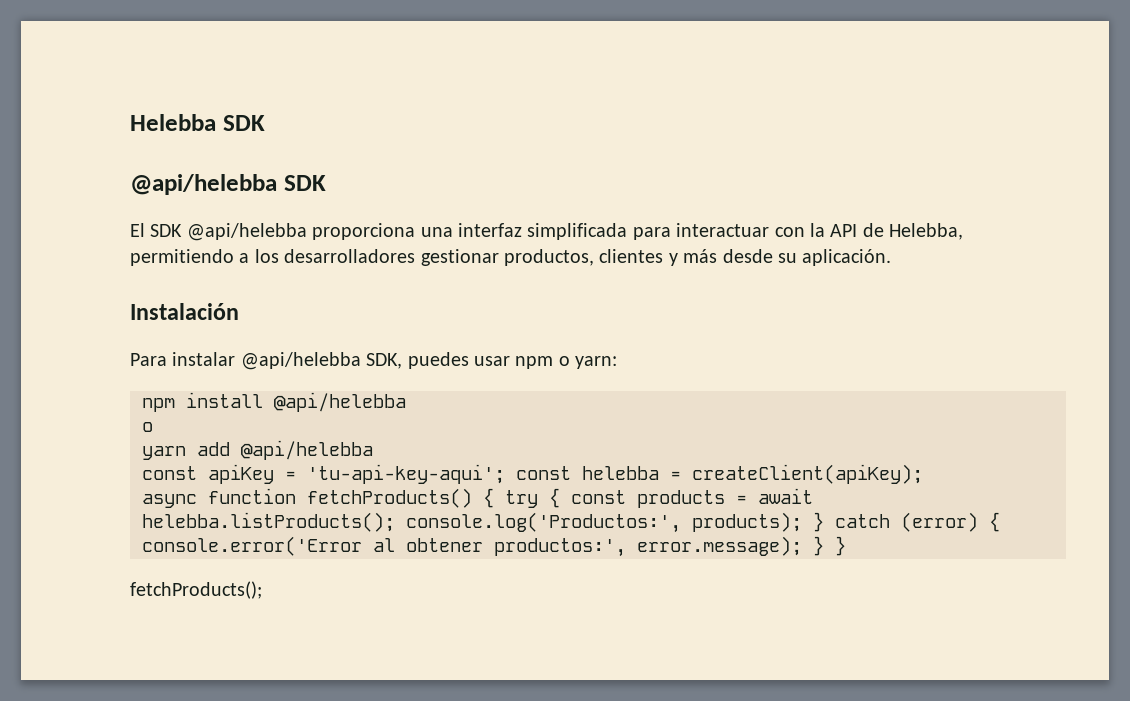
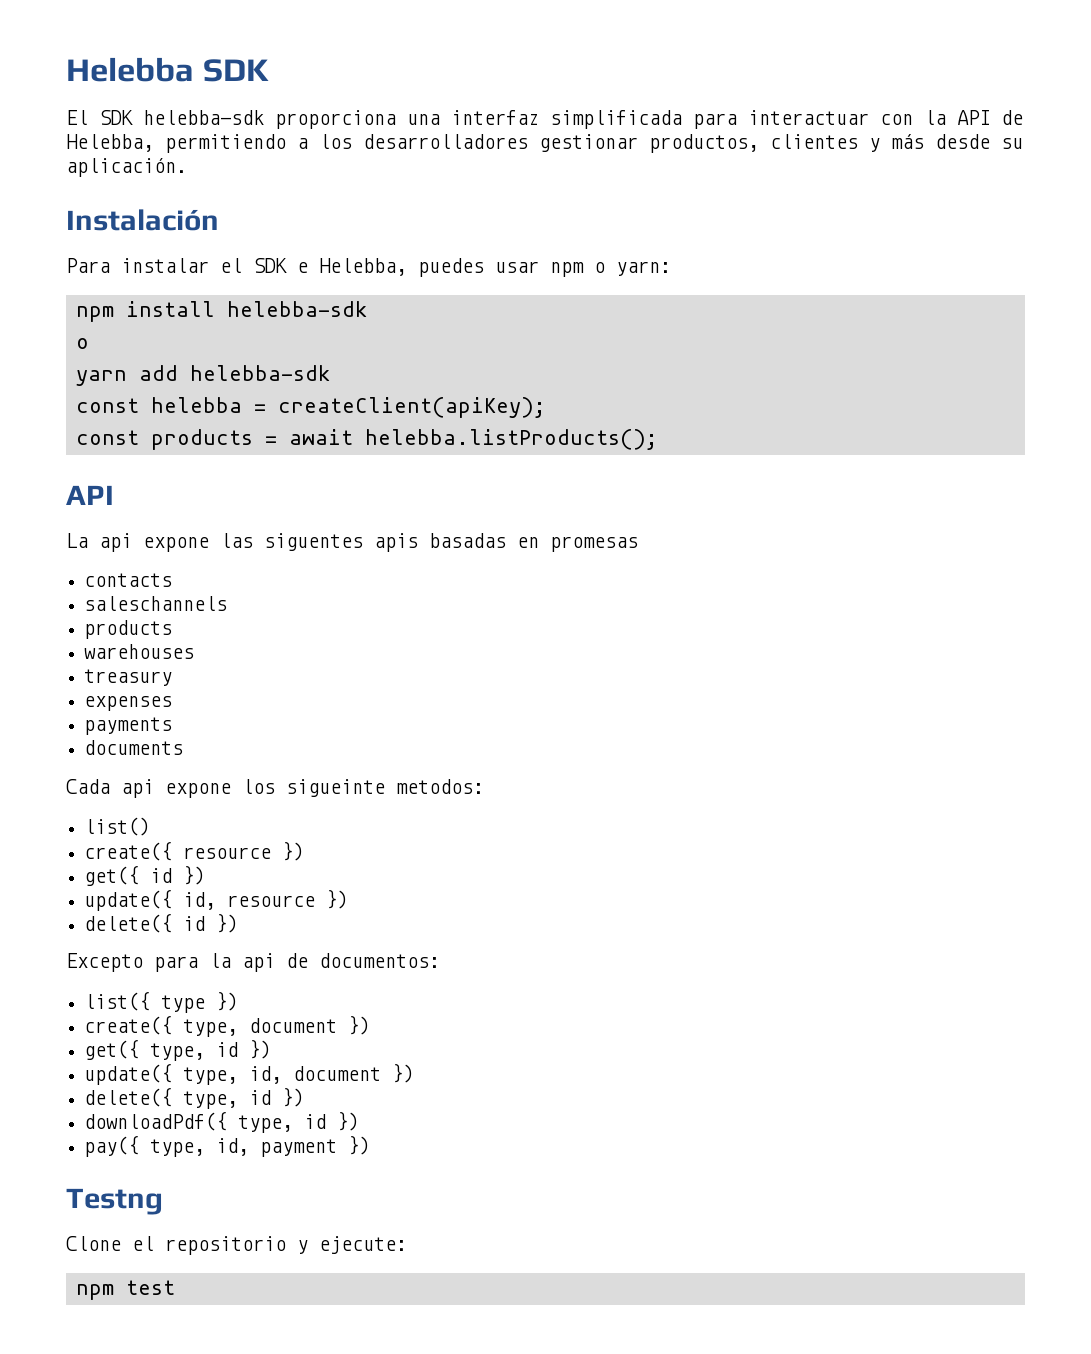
- @api/helebba SDK
- El SDK @api/helebba proporciona una interfaz simplificada para interactuar con la API de Helebba, permitiendo a los desarrolladores gestionar productos, clientes y más desde su aplicación.
+ El SDK helebba-sdk proporciona una interfaz simplificada para interactuar con la API de Helebba, permitiendo a los desarrolladores gestionar productos, clientes y más desde su aplicación.
- Para instalar @api/helebba SDK, puedes usar npm o yarn:
+ Para instalar el SDK e Helebba, puedes usar npm o yarn:
- npm install @api/helebba
+ npm install helebba-sdk
- yarn add @api/helebba
- const apiKey = 'tu-api-key-aqui'; const helebba = createClient(apiKey);
+ yarn add helebba-sdk
+ const helebba = createClient(apiKey);
- async function fetchProducts() { try { const products = await helebba.listProducts(); console.log('Productos:', products); } catch (error) { console.error('Error al obtener productos:', error.message); } }
- fetchProducts();
+ const products = await helebba.listProducts();
+ API
+ La api expone las siguentes apis basadas en promesas
+ contacts
+ saleschannels
+ products
+ warehouses
+ treasury
+ expenses
+ payments
+ documents
+ Cada api expone los sigueinte metodos:
+ list()
+ create({ resource })
+ get({ id })
+ update({ id, resource })
+ delete({ id })
+ Excepto para la api de documentos:
+ list({ type })
+ create({ type, document })
+ get({ type, id })
+ update({ type, id, document })
+ delete({ type, id })
+ downloadPdf({ type, id })
+ pay({ type, id, payment })
+ Testng
+ Clone el repositorio y ejecute:
+ npm test

